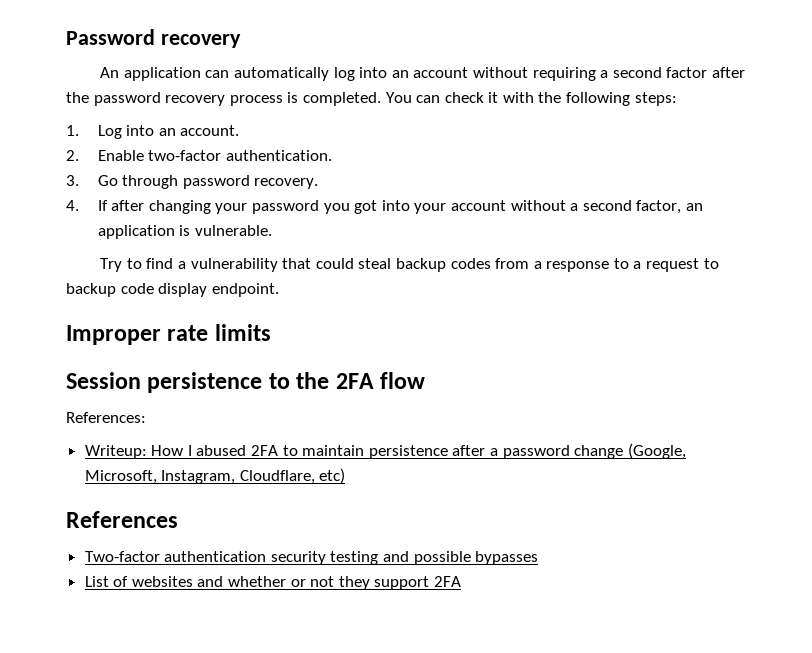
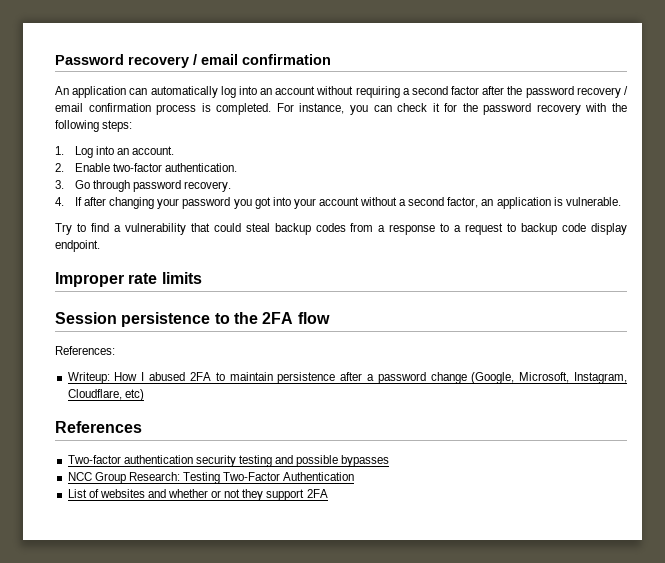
- Password recovery
+ Password recovery / email confirmation
- An application can automatically log into an account without requiring a second factor after the password recovery process is completed. You can check it with the following steps:
+ An application can automatically log into an account without requiring a second factor after the password recovery / email confirmation process is completed. For instance, you can check it for the password recovery with the following steps:
+ NCC Group Research: Testing Two-Factor Authentication

